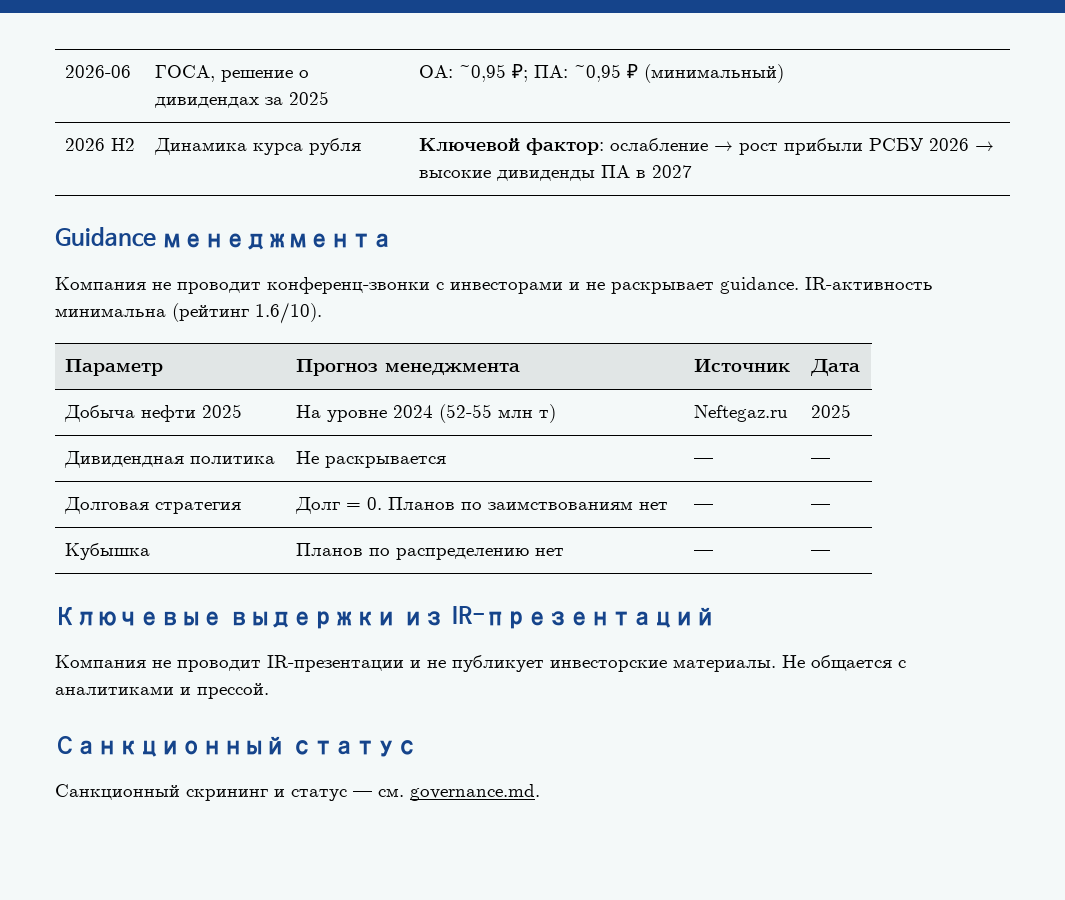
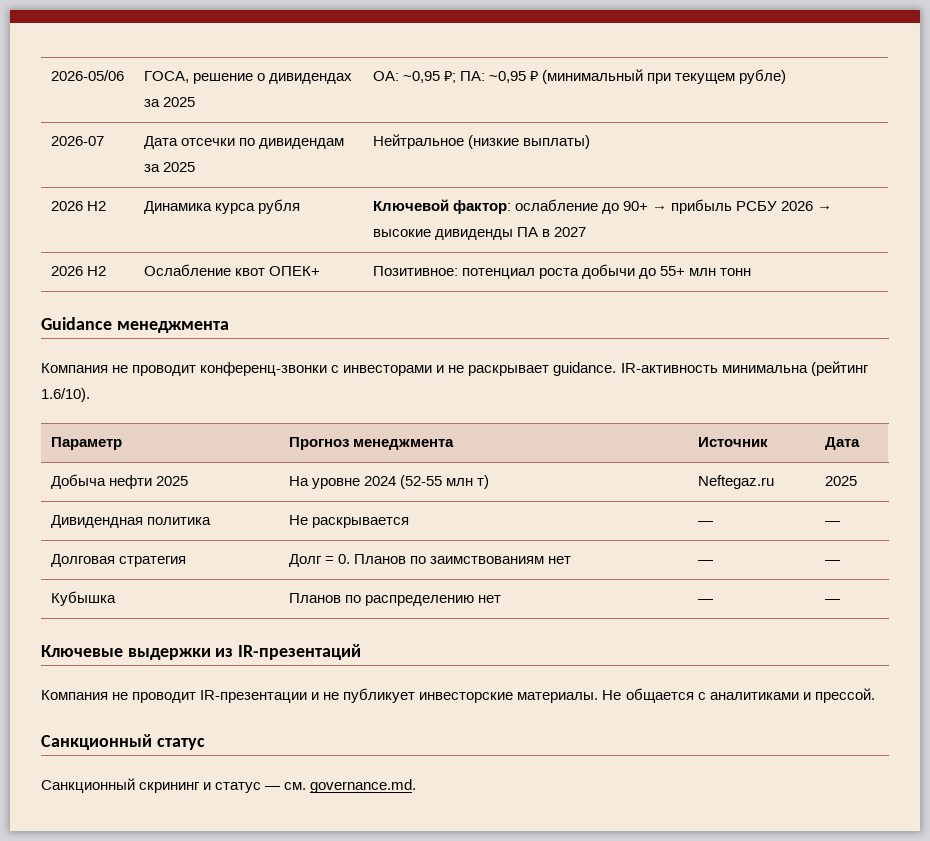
- 2026-06 | ГОСА, решение о дивидендах за 2025 | ОА: ~0,95 ₽; ПА: ~0,95 ₽ (минимальный)
+ 2026-05/06 | ГОСА, решение о дивидендах за 2025 | ОА: ~0,95 ₽; ПА: ~0,95 ₽ (минимальный при текущем рубле)
+ 2026-07 | Дата отсечки по дивидендам за 2025 | Нейтральное (низкие выплаты)
- 2026 H2 | Динамика курса рубля | Ключевой фактор: ослабление → рост прибыли РСБУ 2026 → высокие дивиденды ПА в 2027
+ 2026 H2 | Динамика курса рубля | Ключевой фактор: ослабление до 90+ → прибыль РСБУ 2026 → высокие дивиденды ПА в 2027
+ 2026 H2 | Ослабление квот ОПЕК+ | Позитивное: потенциал роста добычи до 55+ млн тонн

